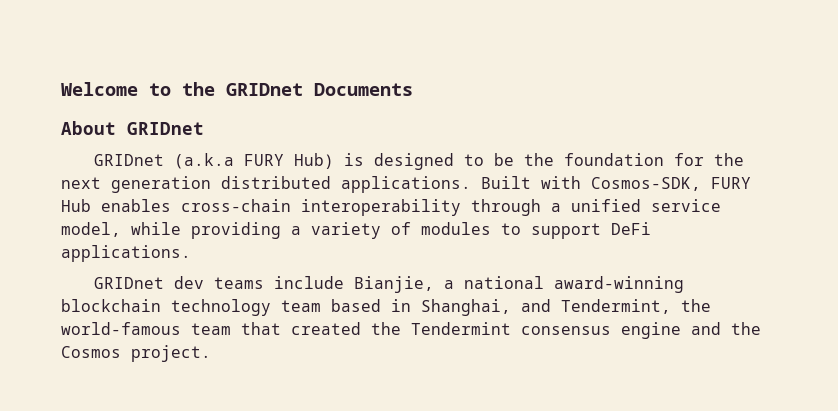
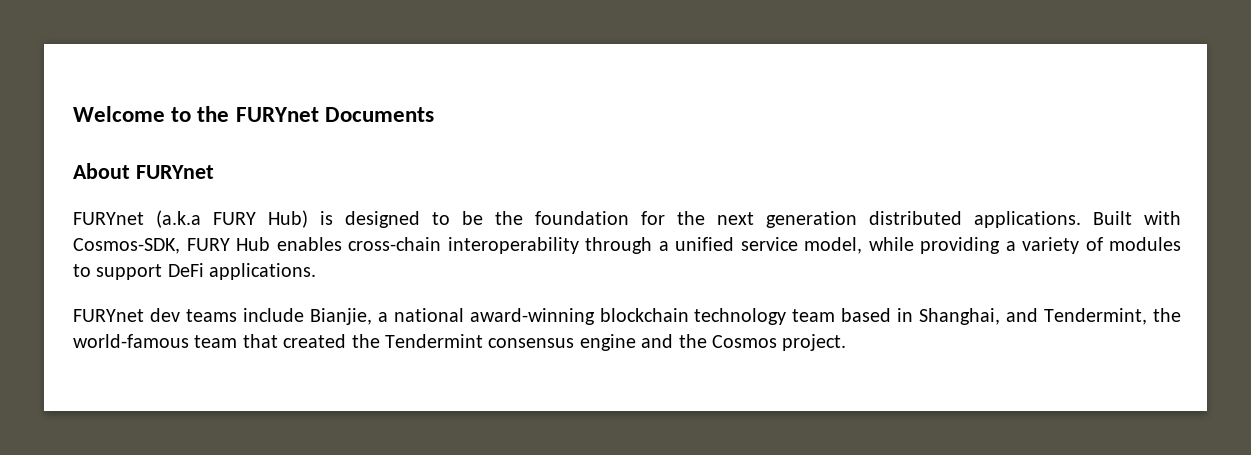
- Welcome to the GRIDnet Documents
+ Welcome to the FURYnet Documents
- About GRIDnet
- GRIDnet (a.k.a FURY Hub) is designed to be the foundation for the next generation distributed applications.
+ About FURYnet
+ FURYnet (a.k.a FURY Hub) is designed to be the foundation for the next generation distributed applications.
- GRIDnet dev teams include Bianjie, a national award-winning blockchain technology team based in Shanghai, and Tendermint, the world-famous team that created the Tendermint consensus engine and the Cosmos project.
+ FURYnet dev teams include Bianjie, a national award-winning blockchain technology team based in Shanghai, and Tendermint, the world-famous team that created the Tendermint consensus engine and the Cosmos project.

